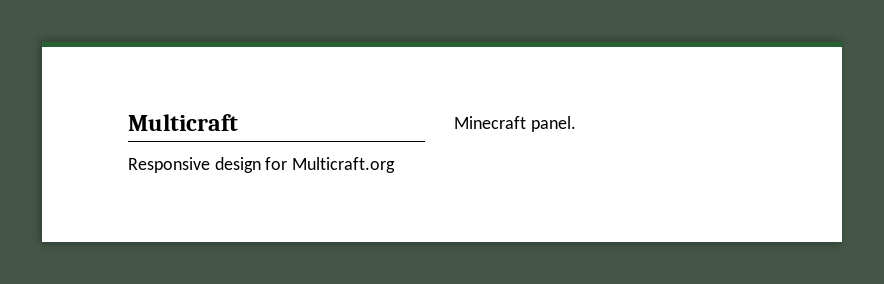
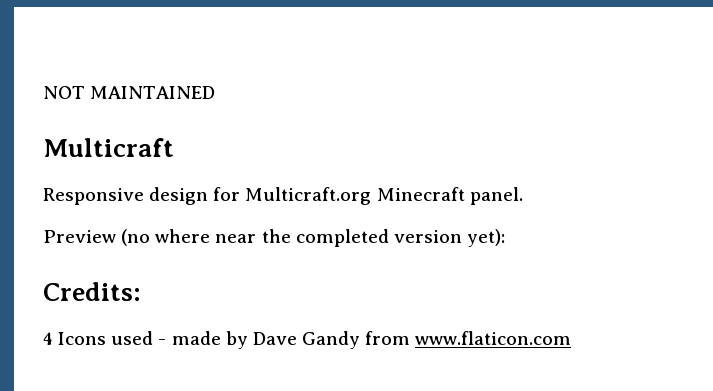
+ NOT MAINTAINED
+ Preview (no where near the completed version yet):
+ Credits:
+ 4 Icons used - made by Dave Gandy from www.flaticon.com

